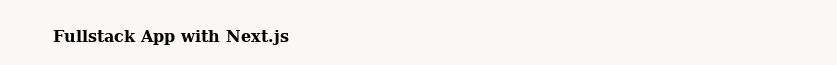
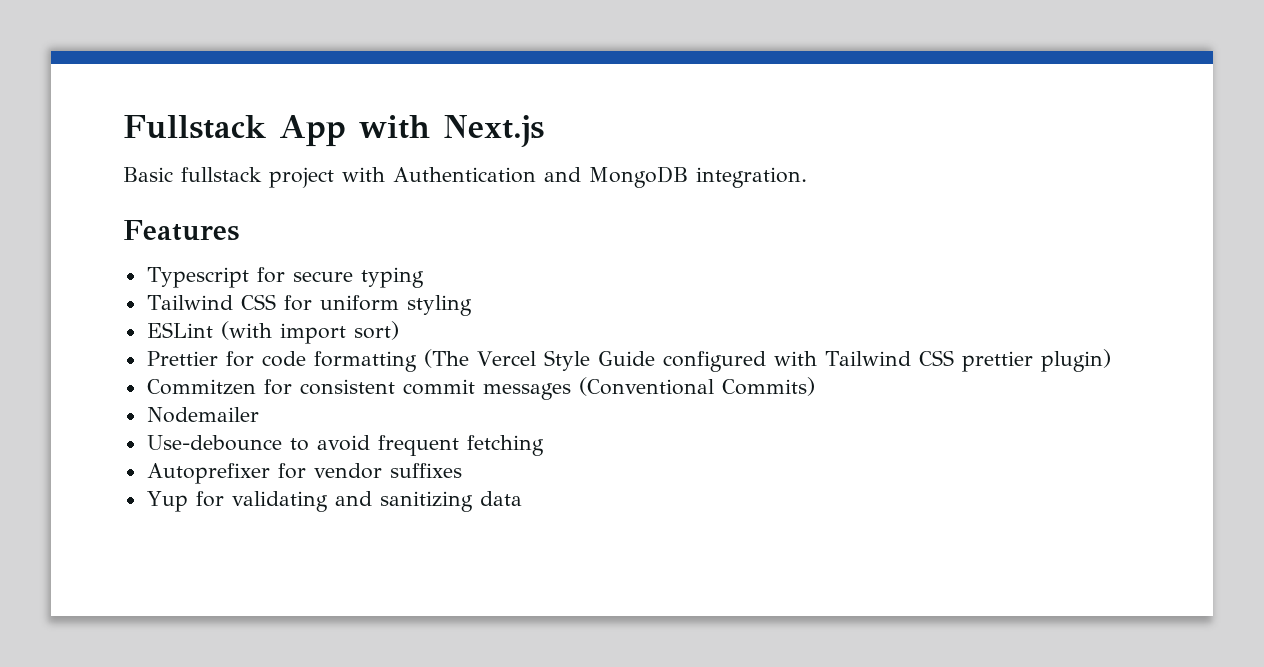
+ Basic fullstack project with Authentication and MongoDB integration.
+ Features
+ Typescript for secure typing
+ Tailwind CSS for uniform styling
+ ESLint (with import sort)
+ Prettier for code formatting (The Vercel Style Guide configured with Tailwind CSS prettier plugin)
+ Commitzen for consistent commit messages (Conventional Commits)
+ Nodemailer
+ Use-debounce to avoid frequent fetching
+ Autoprefixer for vendor suffixes
+ Yup for validating and sanitizing data

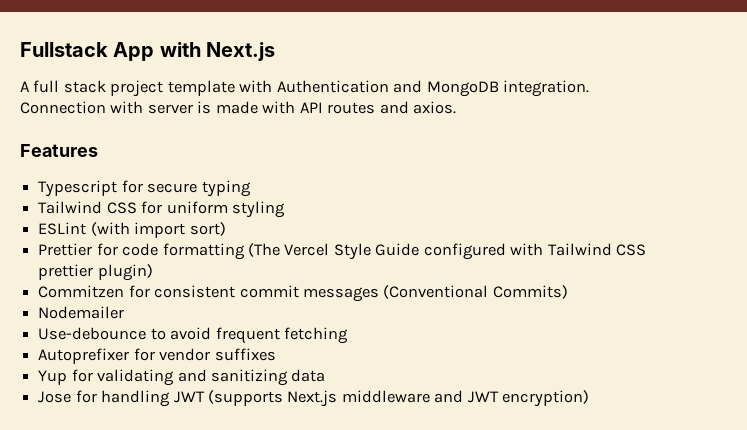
- Basic fullstack project with Authentication and MongoDB integration.
+ A full stack project template with Authentication and MongoDB integration. Connection with server is made with API routes and axios.
+ Jose for handling JWT (supports Next.js middleware and JWT encryption)

